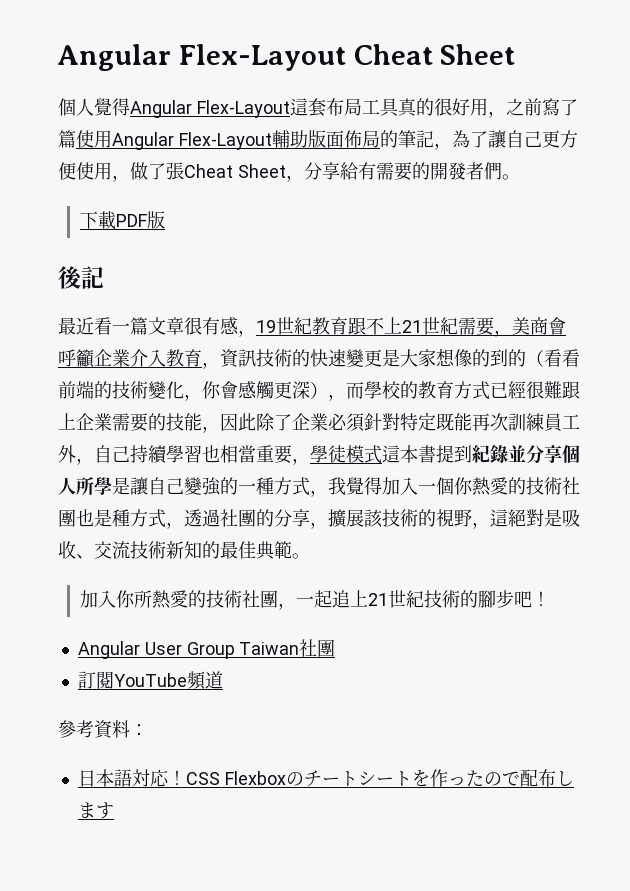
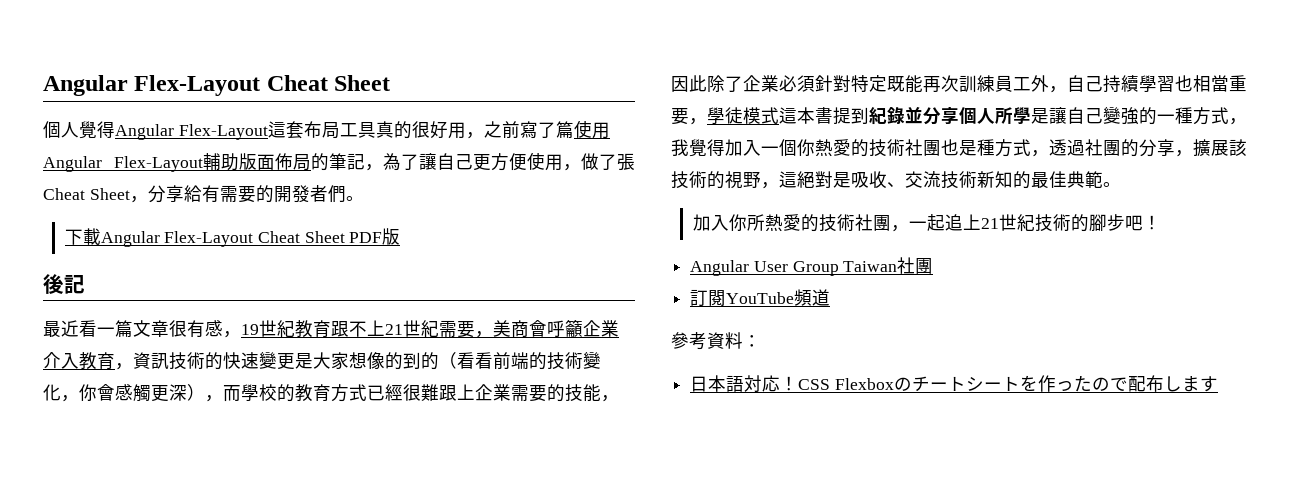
- 下載PDF版
+ 下載Angular Flex-Layout Cheat Sheet PDF版

